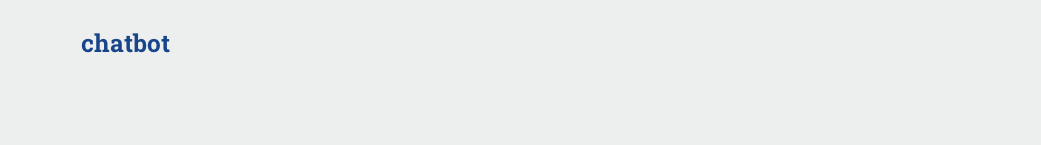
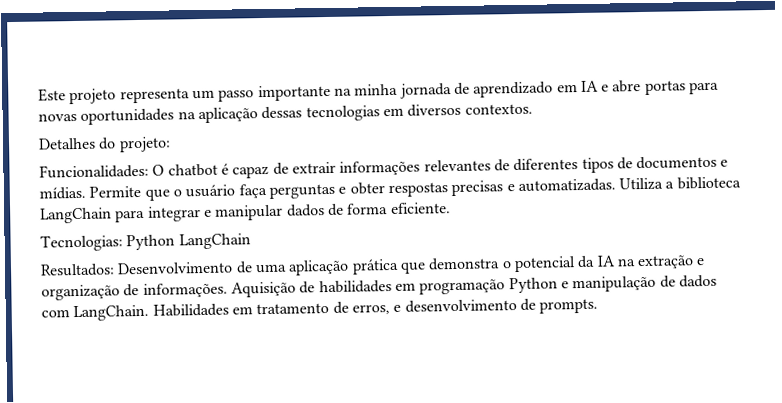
- chatbot
+ Este projeto representa um passo importante na minha jornada de aprendizado em IA e abre portas para novas oportunidades na aplicação dessas tecnologias em diversos contextos.
+ Detalhes do projeto:
+ Funcionalidades: O chatbot é capaz de extrair informações relevantes de diferentes tipos de documentos e mídias. Permite que o usuário faça perguntas e obter respostas precisas e automatizadas. Utiliza a biblioteca LangChain para integrar e manipular dados de forma eficiente.
+ Tecnologias: Python LangChain
+ Resultados: Desenvolvimento de uma aplicação prática que demonstra o potencial da IA na extração e organização de informações. Aquisição de habilidades em programação Python e manipulação de dados com LangChain. Habilidades em tratamento de erros, e desenvolvimento de prompts.

